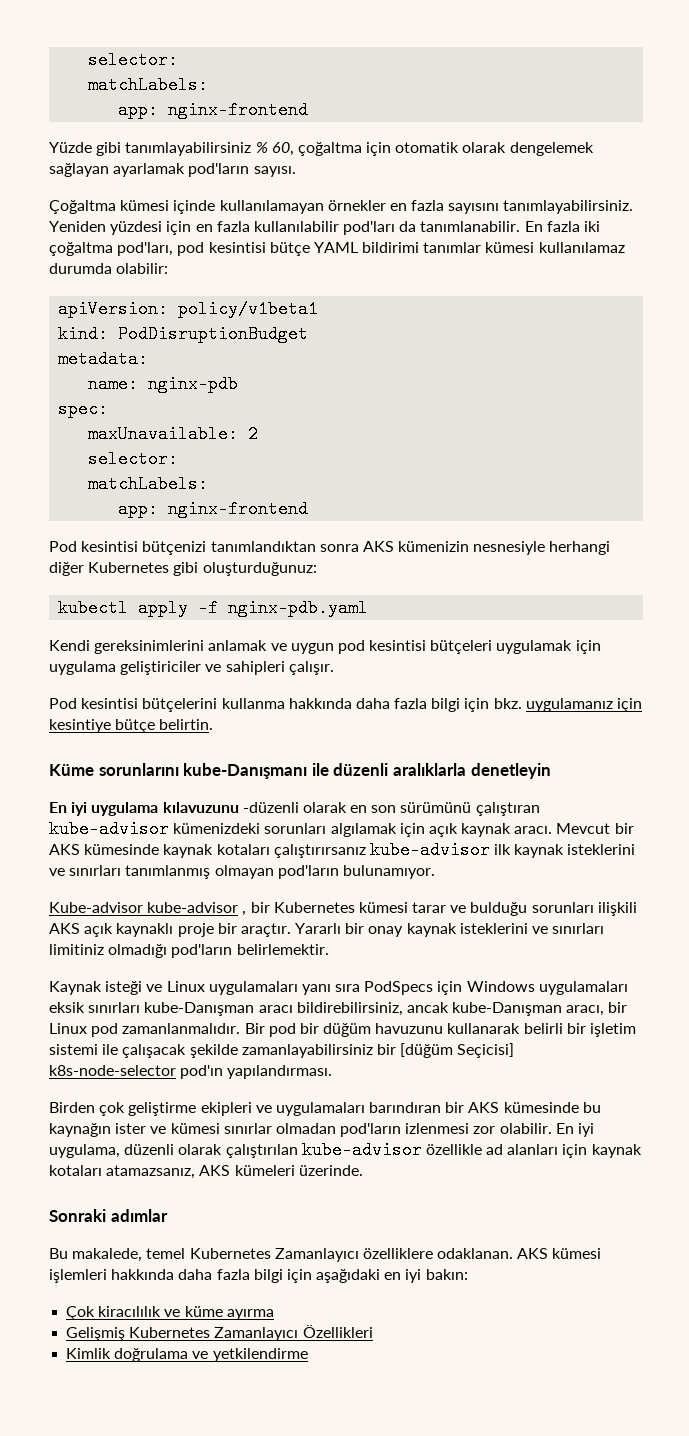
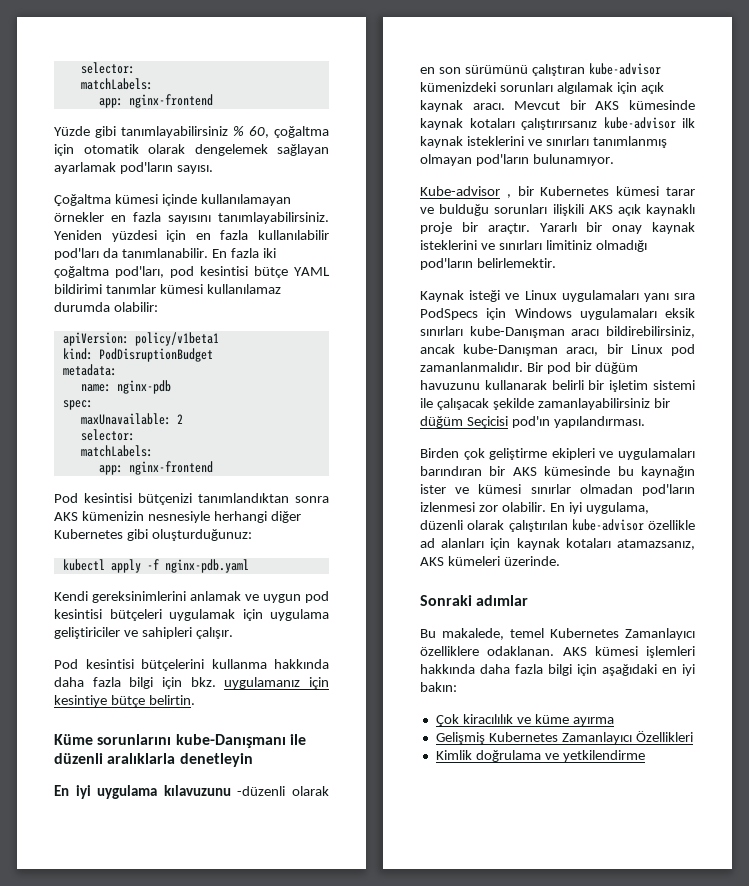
- Kube-advisor kube-advisor , bir Kubernetes kümesi tarar ve bulduğu sorunları ilişkili AKS açık kaynaklı proje bir araçtır.
+ Kube-advisor , bir Kubernetes kümesi tarar ve bulduğu sorunları ilişkili AKS açık kaynaklı proje bir araçtır.
- Bir pod bir düğüm havuzunu kullanarak belirli bir işletim sistemi ile çalışacak şekilde zamanlayabilirsiniz bir [düğüm Seçicisi] k8s-node-selector pod'ın yapılandırması.
+ Bir pod bir düğüm havuzunu kullanarak belirli bir işletim sistemi ile çalışacak şekilde zamanlayabilirsiniz bir düğüm Seçicisi pod'ın yapılandırması.

